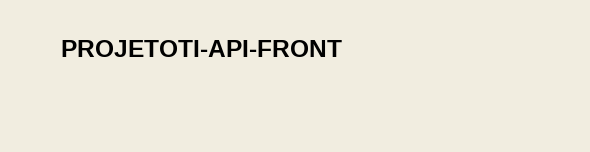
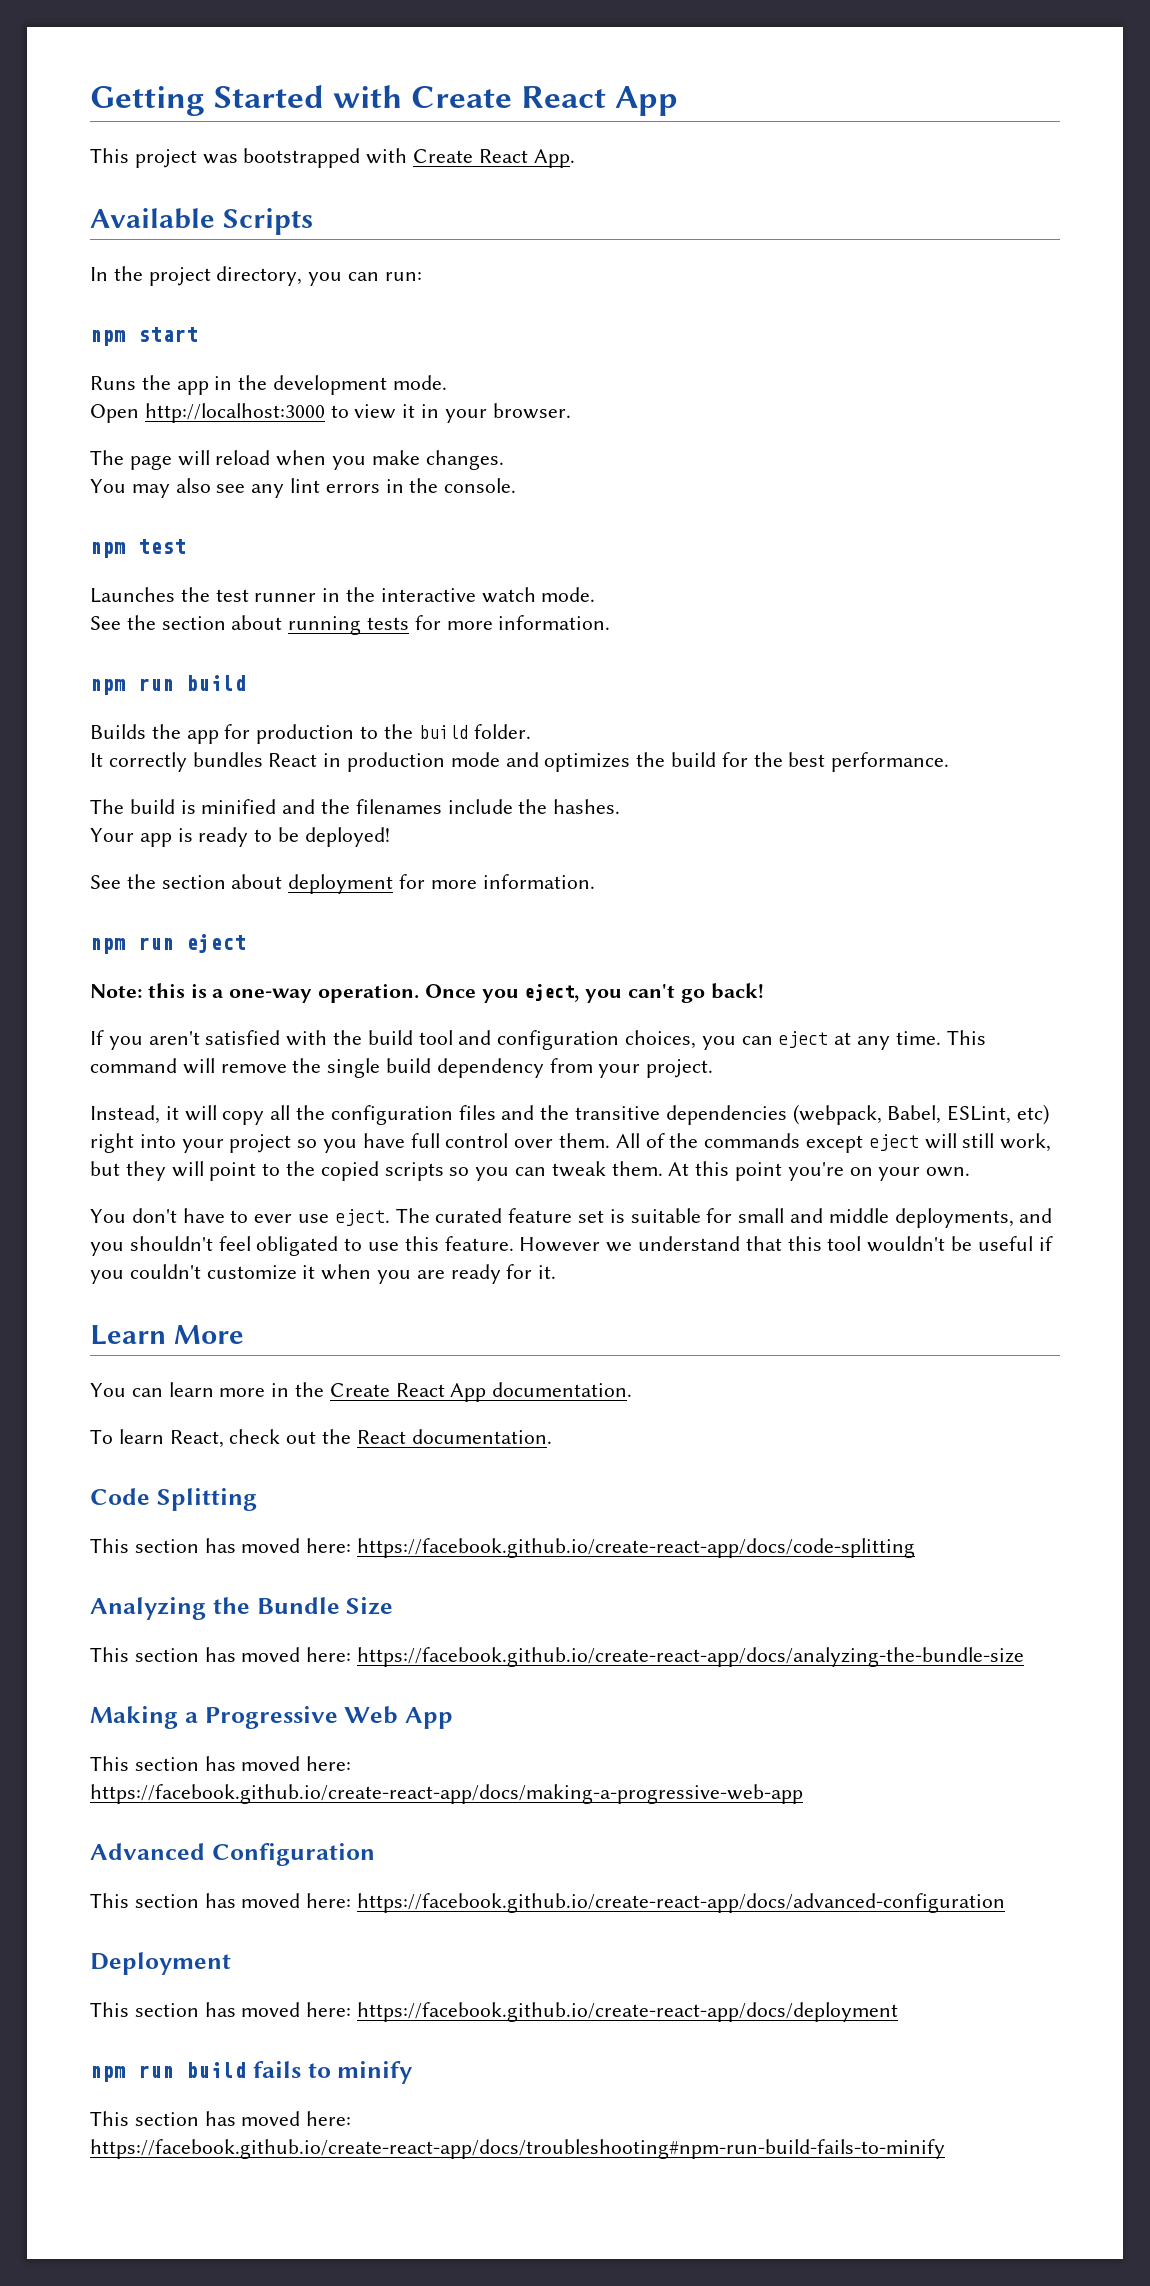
- PROJETOTI-API-FRONT
+ Getting Started with Create React App
+ This project was bootstrapped with Create React App.
+ Available Scripts
+ In the project directory, you can run:
+ npm start
+ Runs the app in the development mode.
+ Open http://localhost:3000 to view it in your browser.
+ The page will reload when you make changes.
+ You may also see any lint errors in the console.
+ npm test
+ Launches the test runner in the interactive watch mode.
+ See the section about running tests for more information.
+ npm run build
+ Builds the app for production to the build folder.
+ It correctly bundles React in production mode and optimizes the build for the best performance.
+ The build is minified and the filenames include the hashes.
+ Your app is ready to be deployed!
+ See the section about deployment for more information.
+ npm run eject
+ Note: this is a one-way operation. Once you eject, you can't go back!
+ If you aren't satisfied with the build tool and configuration choices, you can eject at any time. This command will remove the single build dependency from your project.
+ Instead, it will copy all the configuration files and the transitive dependencies (webpack, Babel, ESLint, etc) right into your project so you have full control over them. All of the commands except eject will still work, but they will point to the copied scripts so you can tweak them. At this point you're on your own.
+ You don't have to ever use eject. The curated feature set is suitable for small and middle deployments, and you shouldn't feel obligated to use this feature. However we understand that this tool wouldn't be useful if you couldn't customize it when you are ready for it.
+ Learn More
+ You can learn more in the Create React App documentation.
+ To learn React, check out the React documentation.
+ Code Splitting
+ This section has moved here: https://facebook.github.io/create-react-app/docs/code-splitting
+ Analyzing the Bundle Size
+ This section has moved here: https://facebook.github.io/create-react-app/docs/analyzing-the-bundle-size
+ Making a Progressive Web App
+ This section has moved here: https://facebook.github.io/create-react-app/docs/making-a-progressive-web-app
+ Advanced Configuration
+ This section has moved here: https://facebook.github.io/create-react-app/docs/advanced-configuration
+ Deployment
+ This section has moved here: https://facebook.github.io/create-react-app/docs/deployment
+ npm run build fails to minify
+ This section has moved here: https://facebook.github.io/create-react-app/docs/troubleshooting#npm-run-build-fails-to-minify

